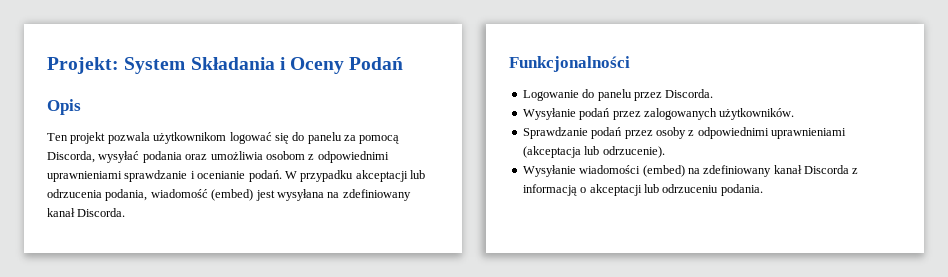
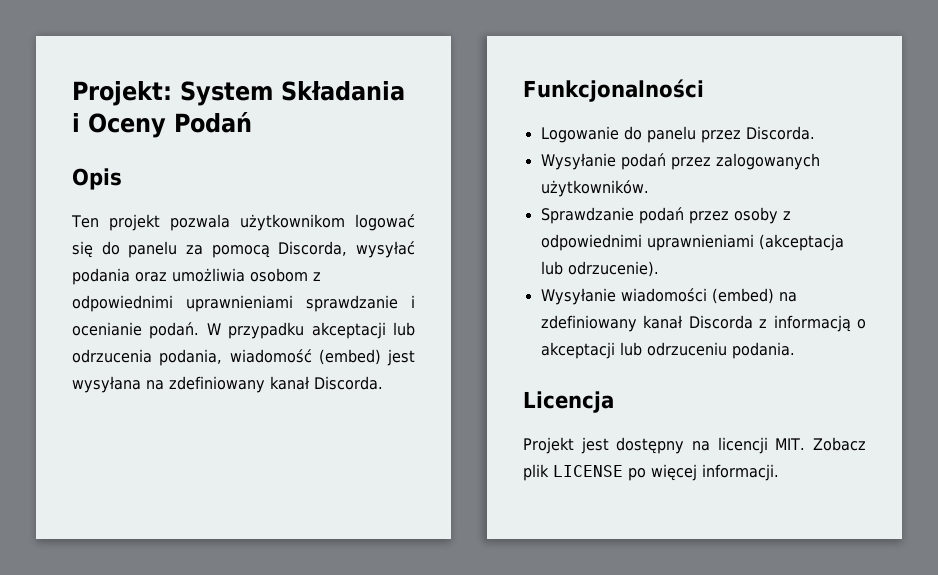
+ Licencja
+ Projekt jest dostępny na licencji MIT. Zobacz plik LICENSE po więcej informacji.

